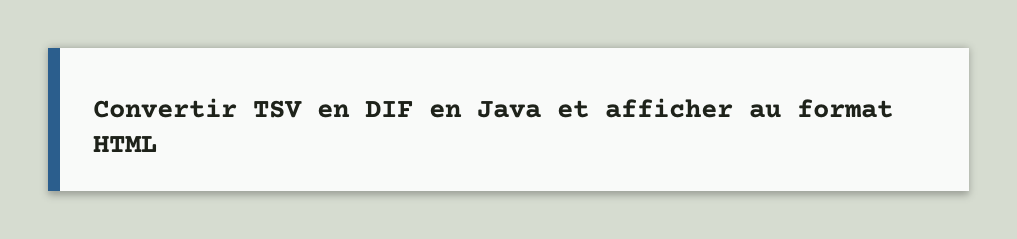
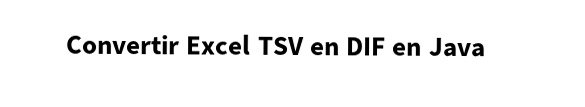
- Convertir TSV en DIF en Java et afficher au format HTML
+ Convertir Excel TSV en DIF en Java

